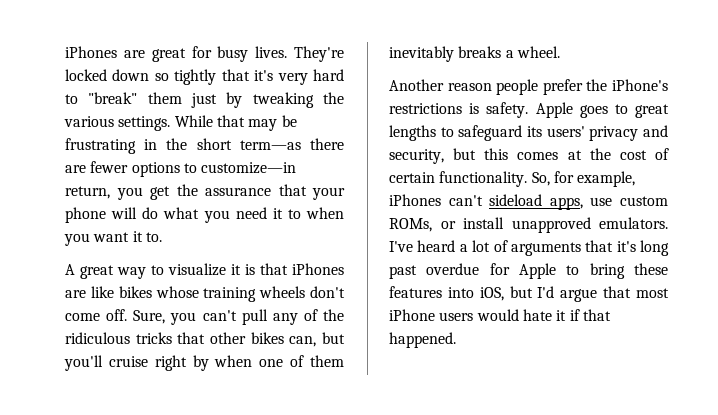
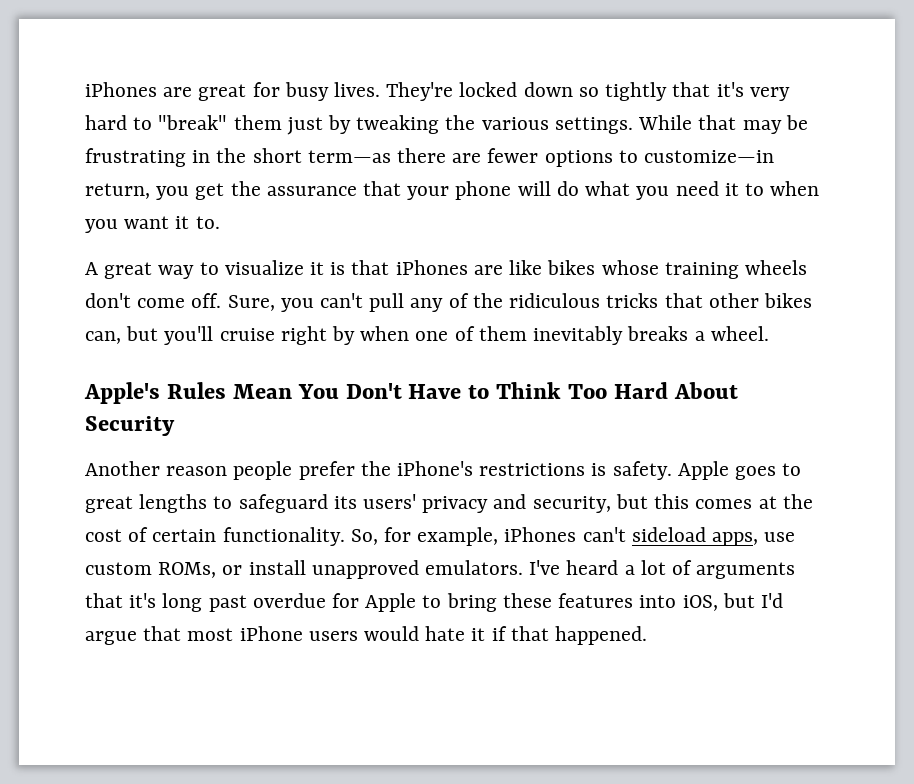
+ Apple's Rules Mean You Don't Have to Think Too Hard About Security

